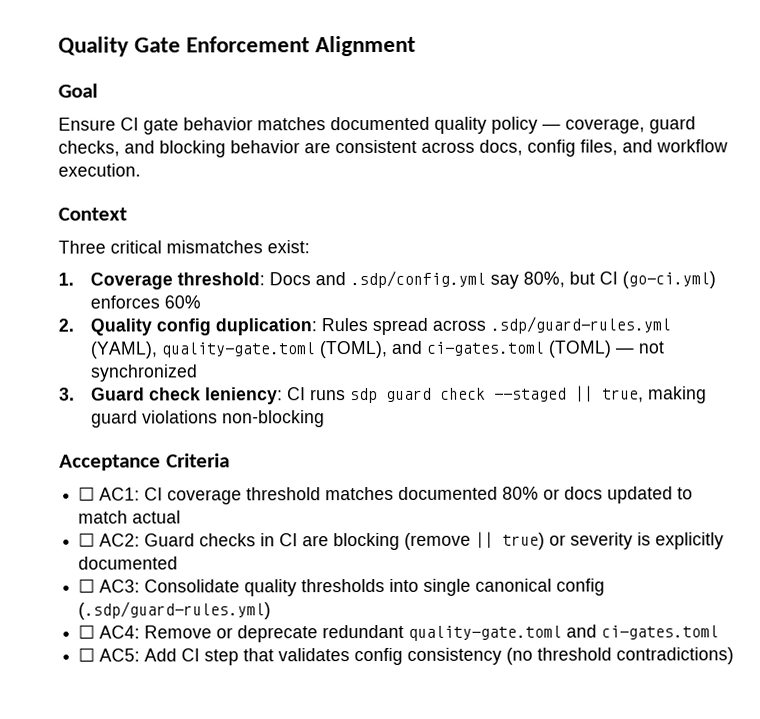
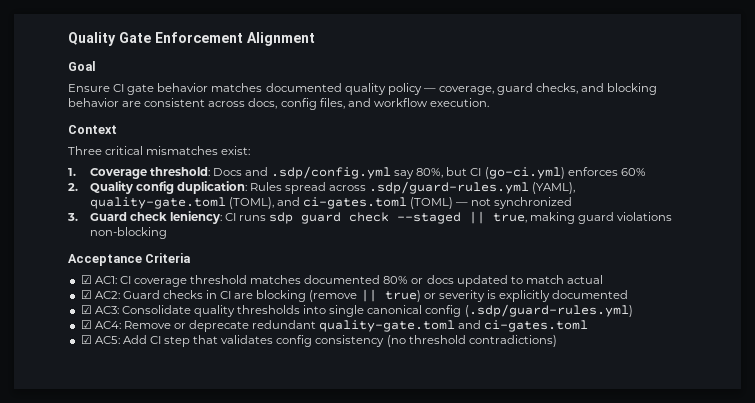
- ☐ AC1: CI coverage threshold matches documented 80% or docs updated to match actual
+ ☑ AC1: CI coverage threshold matches documented 80% or docs updated to match actual
- ☐ AC2: Guard checks in CI are blocking (remove || true) or severity is explicitly documented
+ ☑ AC2: Guard checks in CI are blocking (remove || true) or severity is explicitly documented
- ☐ AC3: Consolidate quality thresholds into single canonical config (.sdp/guard-rules.yml)
+ ☑ AC3: Consolidate quality thresholds into single canonical config (.sdp/guard-rules.yml)
- ☐ AC4: Remove or deprecate redundant quality-gate.toml and ci-gates.toml
+ ☑ AC4: Remove or deprecate redundant quality-gate.toml and ci-gates.toml
- ☐ AC5: Add CI step that validates config consistency (no threshold contradictions)
+ ☑ AC5: Add CI step that validates config consistency (no threshold contradictions)

